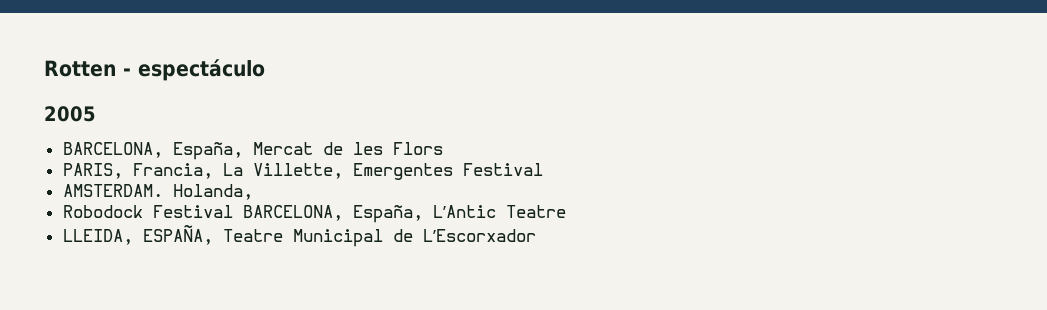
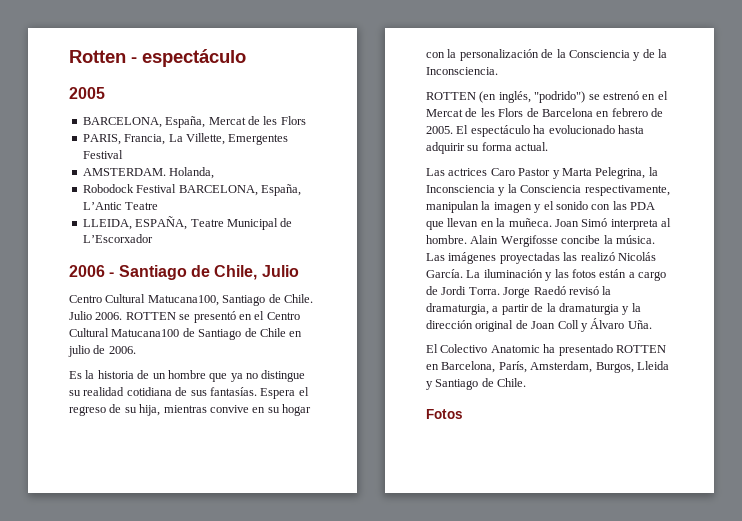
+ 2006 - Santiago de Chile, Julio
+ Centro Cultural Matucana100, Santiago de Chile. Julio 2006. ROTTEN se presentó en el Centro Cultural Matucana100 de Santiago de Chile en julio de 2006.
+ Es la historia de un hombre que ya no distingue su realidad cotidiana de sus fantasías. Espera el regreso de su hija, mientras convive en su hogar con la personalización de la Consciencia y de la Inconsciencia.
+ ROTTEN (en inglés, "podrido") se estrenó en el Mercat de les Flors de Barcelona en febrero de 2005. El espectáculo ha evolucionado hasta adquirir su forma actual.
+ Las actrices Caro Pastor y Marta Pelegrina, la Inconsciencia y la Consciencia respectivamente, manipulan la imagen y el sonido con las PDA que llevan en la muñeca. Joan Simó interpreta al hombre. Alain Wergifosse concibe la música. Las imágenes proyectadas las realizó Nicolás García. La iluminación y las fotos están a cargo de Jordi Torra. Jorge Raedó revisó la dramaturgia, a partir de la dramaturgia y la dirección original de Joan Coll y Álvaro Uña.
+ El Colectivo Anatomic ha presentado ROTTEN en Barcelona, París, Amsterdam, Burgos, Lleida y Santiago de Chile.
+ Fotos

